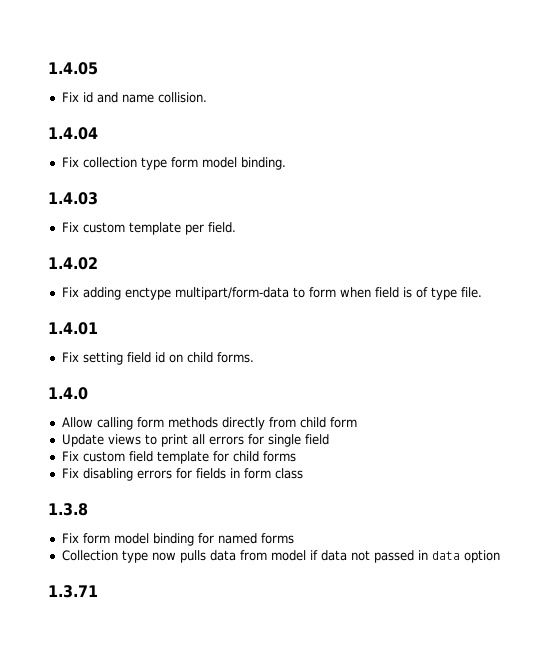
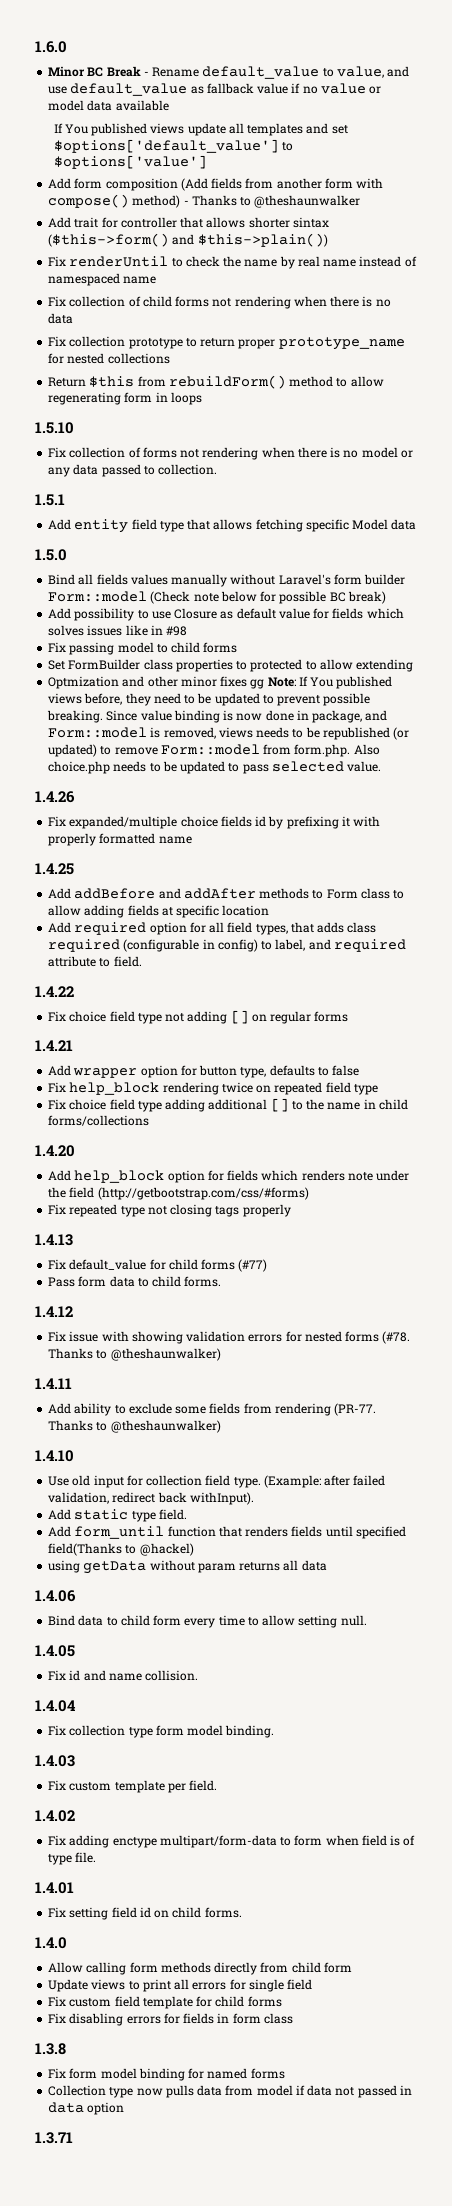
+ 1.6.0
+ Minor BC Break - Rename default_value to value, and use default_value as fallback value if no value or model data available
+ If You published views update all templates and set $options['default_value'] to $options['value']
+ Add form composition (Add fields from another form with compose() method) - Thanks to @theshaunwalker
+ Add trait for controller that allows shorter sintax ($this->form() and $this->plain())
+ Fix renderUntil to check the name by real name instead of namespaced name
+ Fix collection of child forms not rendering when there is no data
+ Fix collection prototype to return proper prototype_name for nested collections
+ Return $this from rebuildForm() method to allow regenerating form in loops
+ 1.5.10
+ Fix collection of forms not rendering when there is no model or any data passed to collection.
+ 1.5.1
+ Add entity field type that allows fetching specific Model data
+ 1.5.0
+ Bind all fields values manually without Laravel's form builder Form::model (Check note below for possible BC break)
+ Add possibility to use Closure as default value for fields which solves issues like in #98
+ Fix passing model to child forms
+ Set FormBuilder class properties to protected to allow extending
+ Optmization and other minor fixes gg Note: If You published views before, they need to be updated to prevent possible breaking. Since value binding is now done in package, and Form::model is removed, views needs to be republished (or updated) to remove Form::model from form.php. Also choice.php needs to be updated to pass selected value.
+ 1.4.26
+ Fix expanded/multiple choice fields id by prefixing it with properly formatted name
+ 1.4.25
+ Add addBefore and addAfter methods to Form class to allow adding fields at specific location
+ Add required option for all field types, that adds class required (configurable in config) to label, and required attribute to field.
+ 1.4.22
+ Fix choice field type not adding [] on regular forms
+ 1.4.21
+ Add wrapper option for button type, defaults to false
+ Fix help_block rendering twice on repeated field type
+ Fix choice field type adding additional [] to the name in child forms/collections
+ 1.4.20
+ Add help_block option for fields which renders note under the field (http://getbootstrap.com/css/#forms)
+ Fix repeated type not closing tags properly
+ 1.4.13
+ Fix default_value for child forms (#77)
+ Pass form data to child forms.
+ 1.4.12
+ Fix issue with showing validation errors for nested forms (#78. Thanks to @theshaunwalker)
+ 1.4.11
+ Add ability to exclude some fields from rendering (PR-77. Thanks to @theshaunwalker)
+ 1.4.10
+ Use old input for collection field type. (Example: after failed validation, redirect back withInput).
+ Add static type field.
+ Add form_until function that renders fields until specified field(Thanks to @hackel)
+ using getData without param returns all data
+ 1.4.06
+ Bind data to child form every time to allow setting null.

